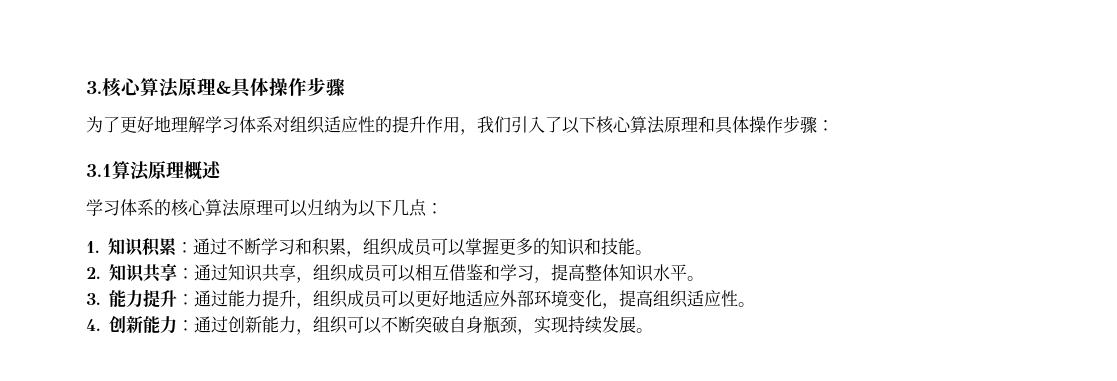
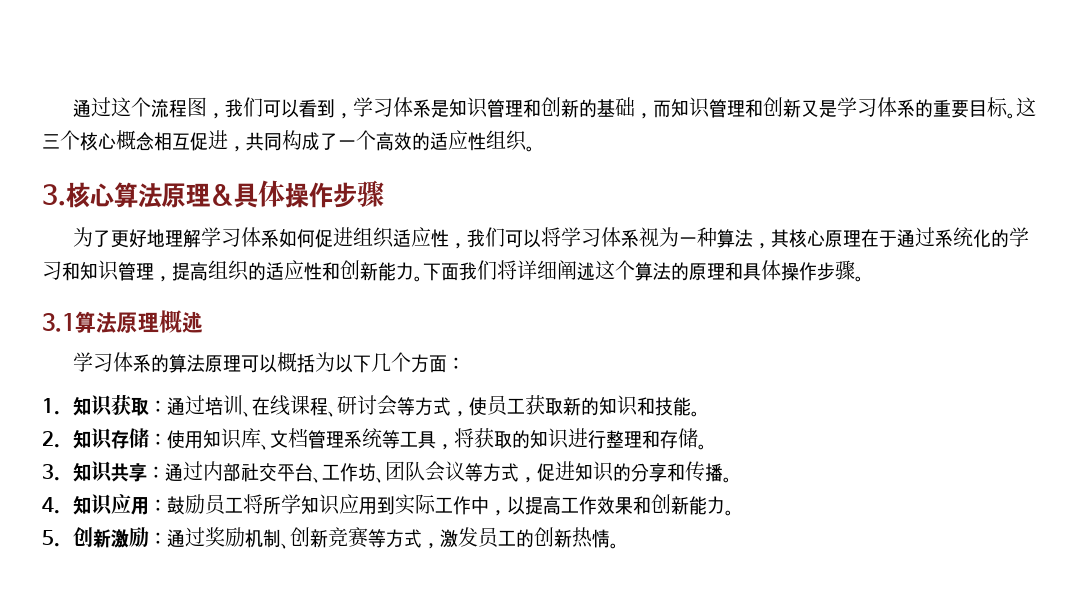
+ 通过这个流程图，我们可以看到，学习体系是知识管理和创新的基础，而知识管理和创新又是学习体系的重要目标。这三个核心概念相互促进，共同构成了一个高效的适应性组织。
- 为了更好地理解学习体系对组织适应性的提升作用，我们引入了以下核心算法原理和具体操作步骤：
+ 为了更好地理解学习体系如何促进组织适应性，我们可以将学习体系视为一种算法，其核心原理在于通过系统化的学习和知识管理，提高组织的适应性和创新能力。下面我们将详细阐述这个算法的原理和具体操作步骤。
- 学习体系的核心算法原理可以归纳为以下几点：
+ 学习体系的算法原理可以概括为以下几个方面：
- 1.知识积累：通过不断学习和积累，组织成员可以掌握更多的知识和技能。
+ 1.知识获取：通过培训、在线课程、研讨会等方式，使员工获取新的知识和技能。
- 2.知识共享：通过知识共享，组织成员可以相互借鉴和学习，提高整体知识水平。
- 3.能力提升：通过能力提升，组织成员可以更好地适应外部环境变化，提高组织适应性。
- 4.创新能力：通过创新能力，组织可以不断突破自身瓶颈，实现持续发展。
+ 2.知识存储：使用知识库、文档管理系统等工具，将获取的知识进行整理和存储。
+ 3.知识共享：通过内部社交平台、工作坊、团队会议等方式，促进知识的分享和传播。
+ 4.知识应用：鼓励员工将所学知识应用到实际工作中，以提高工作效果和创新能力。
+ 5.创新激励：通过奖励机制、创新竞赛等方式，激发员工的创新热情。

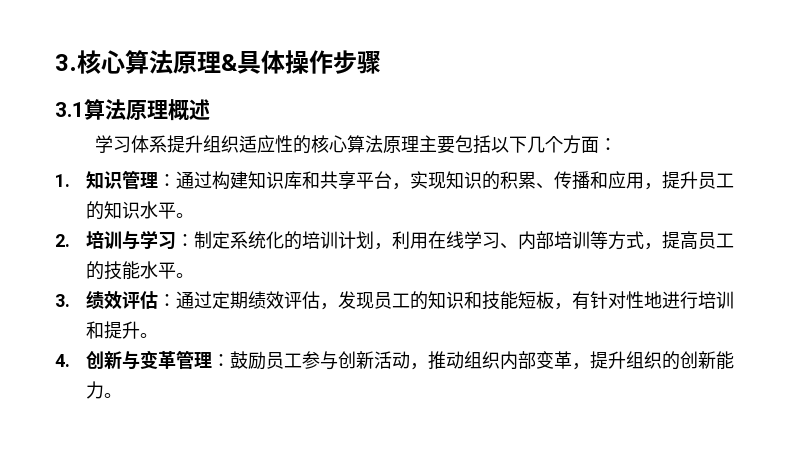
- 通过这个流程图，我们可以看到，学习体系是知识管理和创新的基础，而知识管理和创新又是学习体系的重要目标。这三个核心概念相互促进，共同构成了一个高效的适应性组织。
- 为了更好地理解学习体系如何促进组织适应性，我们可以将学习体系视为一种算法，其核心原理在于通过系统化的学习和知识管理，提高组织的适应性和创新能力。下面我们将详细阐述这个算法的原理和具体操作步骤。
- 学习体系的算法原理可以概括为以下几个方面：
+ 学习体系提升组织适应性的核心算法原理主要包括以下几个方面：
- 1.知识获取：通过培训、在线课程、研讨会等方式，使员工获取新的知识和技能。
- 2.知识存储：使用知识库、文档管理系统等工具，将获取的知识进行整理和存储。
- 3.知识共享：通过内部社交平台、工作坊、团队会议等方式，促进知识的分享和传播。
- 4.知识应用：鼓励员工将所学知识应用到实际工作中，以提高工作效果和创新能力。
- 5.创新激励：通过奖励机制、创新竞赛等方式，激发员工的创新热情。
+ 1.知识管理：通过构建知识库和共享平台，实现知识的积累、传播和应用，提升员工的知识水平。
+ 2.培训与学习：制定系统化的培训计划，利用在线学习、内部培训等方式，提高员工的技能水平。
+ 3.绩效评估：通过定期绩效评估，发现员工的知识和技能短板，有针对性地进行培训和提升。
+ 4.创新与变革管理：鼓励员工参与创新活动，推动组织内部变革，提升组织的创新能力。

